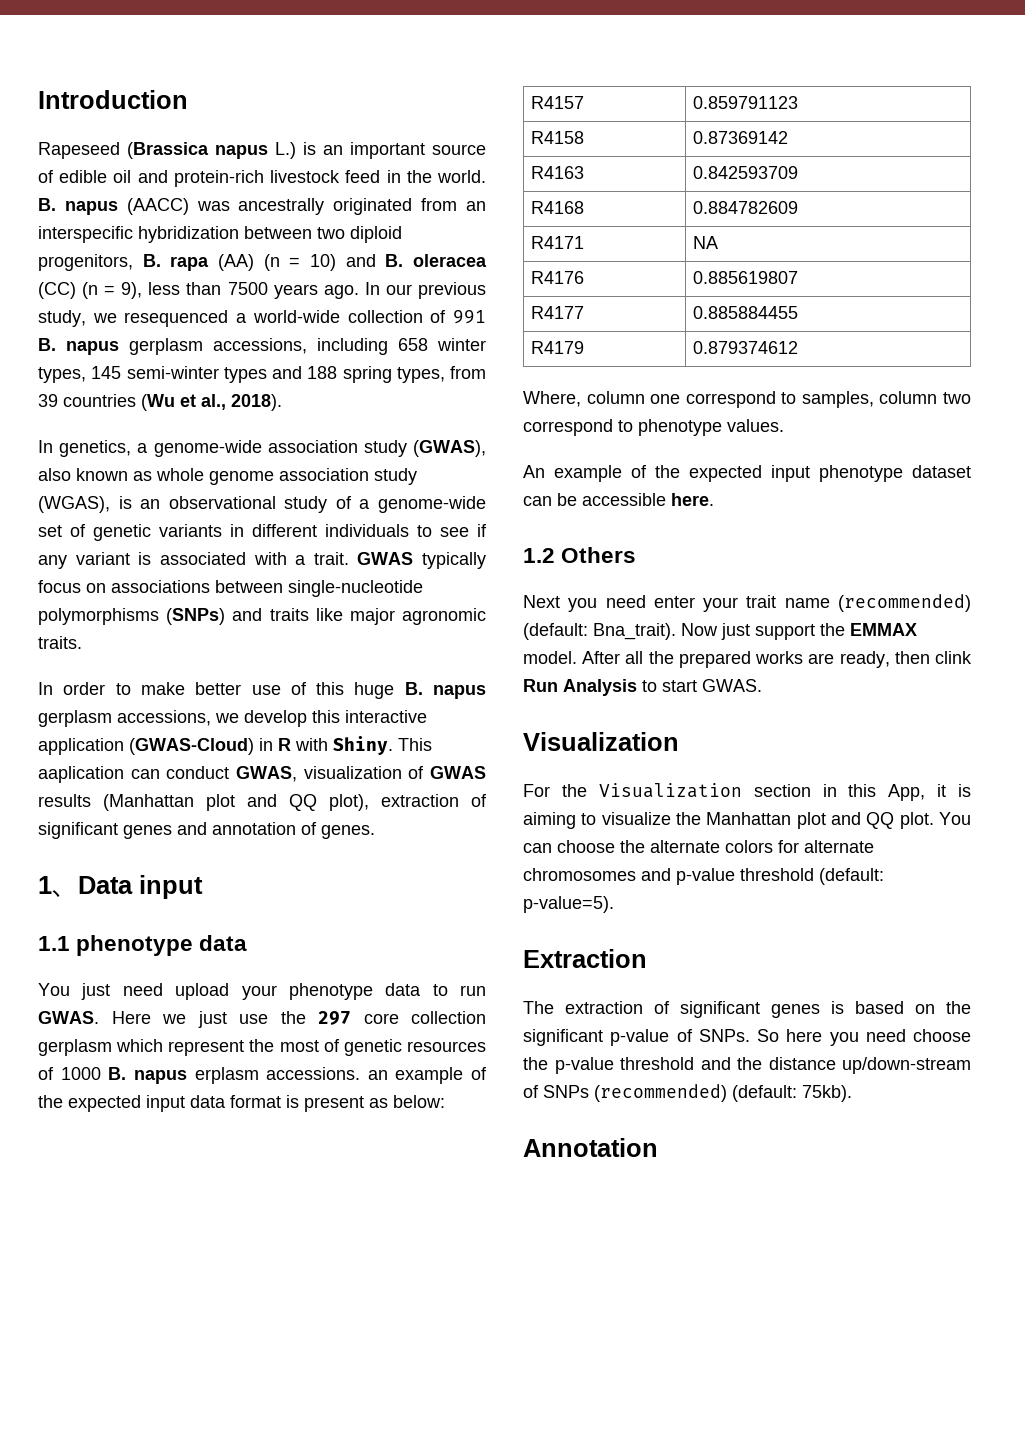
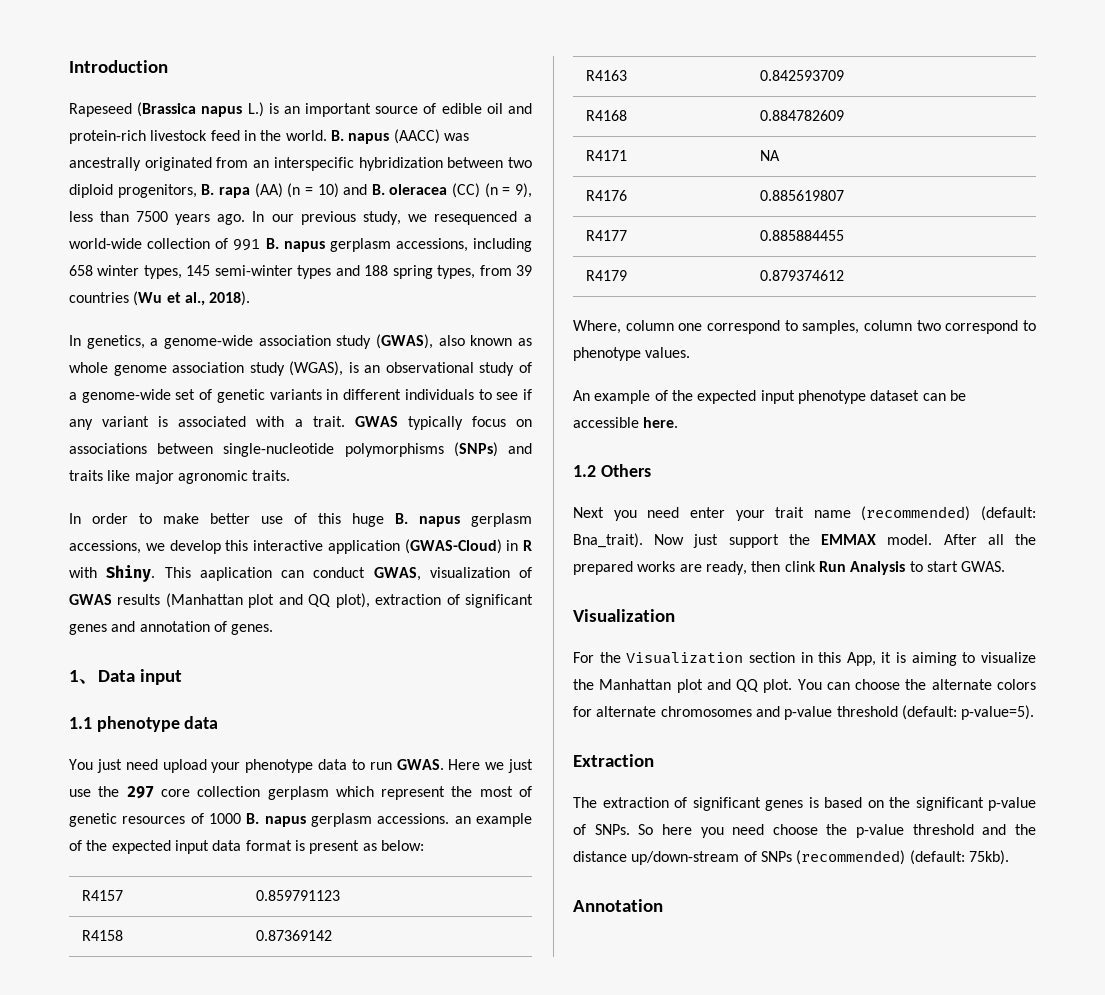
- Here we just use the 297 core collection gerplasm which represent the most of genetic resources of 1000 B. napus erplasm accessions. an example of the expected input data format is present as below:
+ Here we just use the 297 core collection gerplasm which represent the most of genetic resources of 1000 B. napus gerplasm accessions. an example of the expected input data format is present as below:

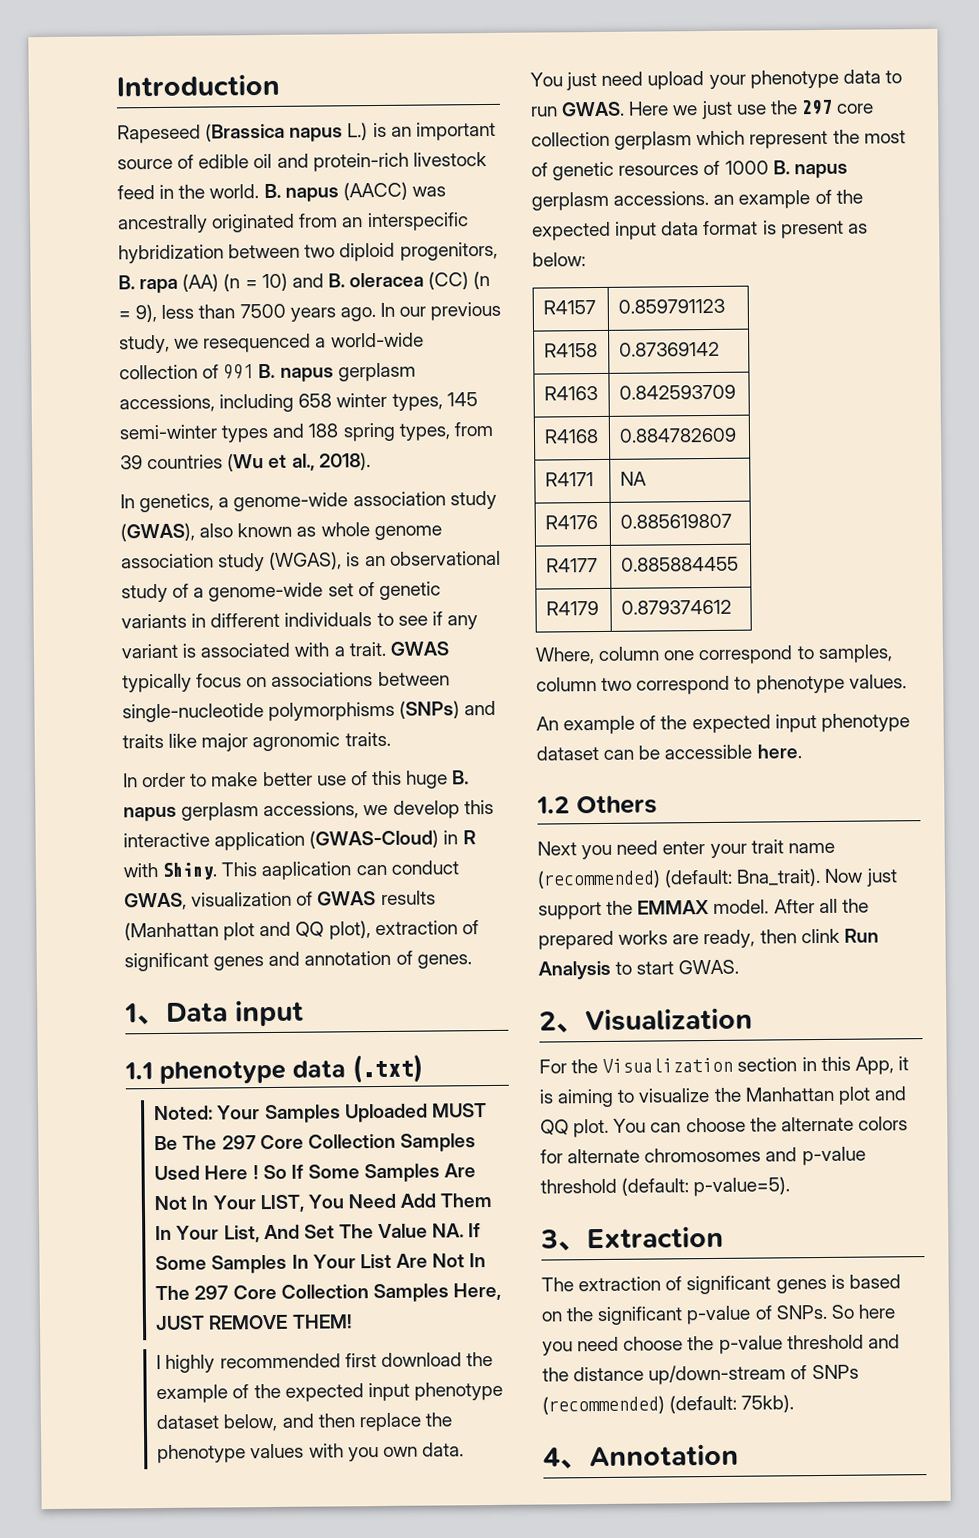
- 1.1 phenotype data
+ 1.1 phenotype data (.txt)
+ Noted: Your Samples Uploaded MUST Be The 297 Core Collection Samples Used Here ! So If Some Samples Are Not In Your LIST, You Need Add Them In Your List, And Set The Value NA. If Some Samples In Your List Are Not In The 297 Core Collection Samples Here, JUST REMOVE THEM!
+ I highly recommended first download the example of the expected input phenotype dataset below, and then replace the phenotype values with you own data.
  After all the prepared works are ready, then clink Run Analysis to start GWAS.
- Visualization
+ 2、Visualization
- Extraction
+ 3、Extraction
- Annotation
+ 4、Annotation

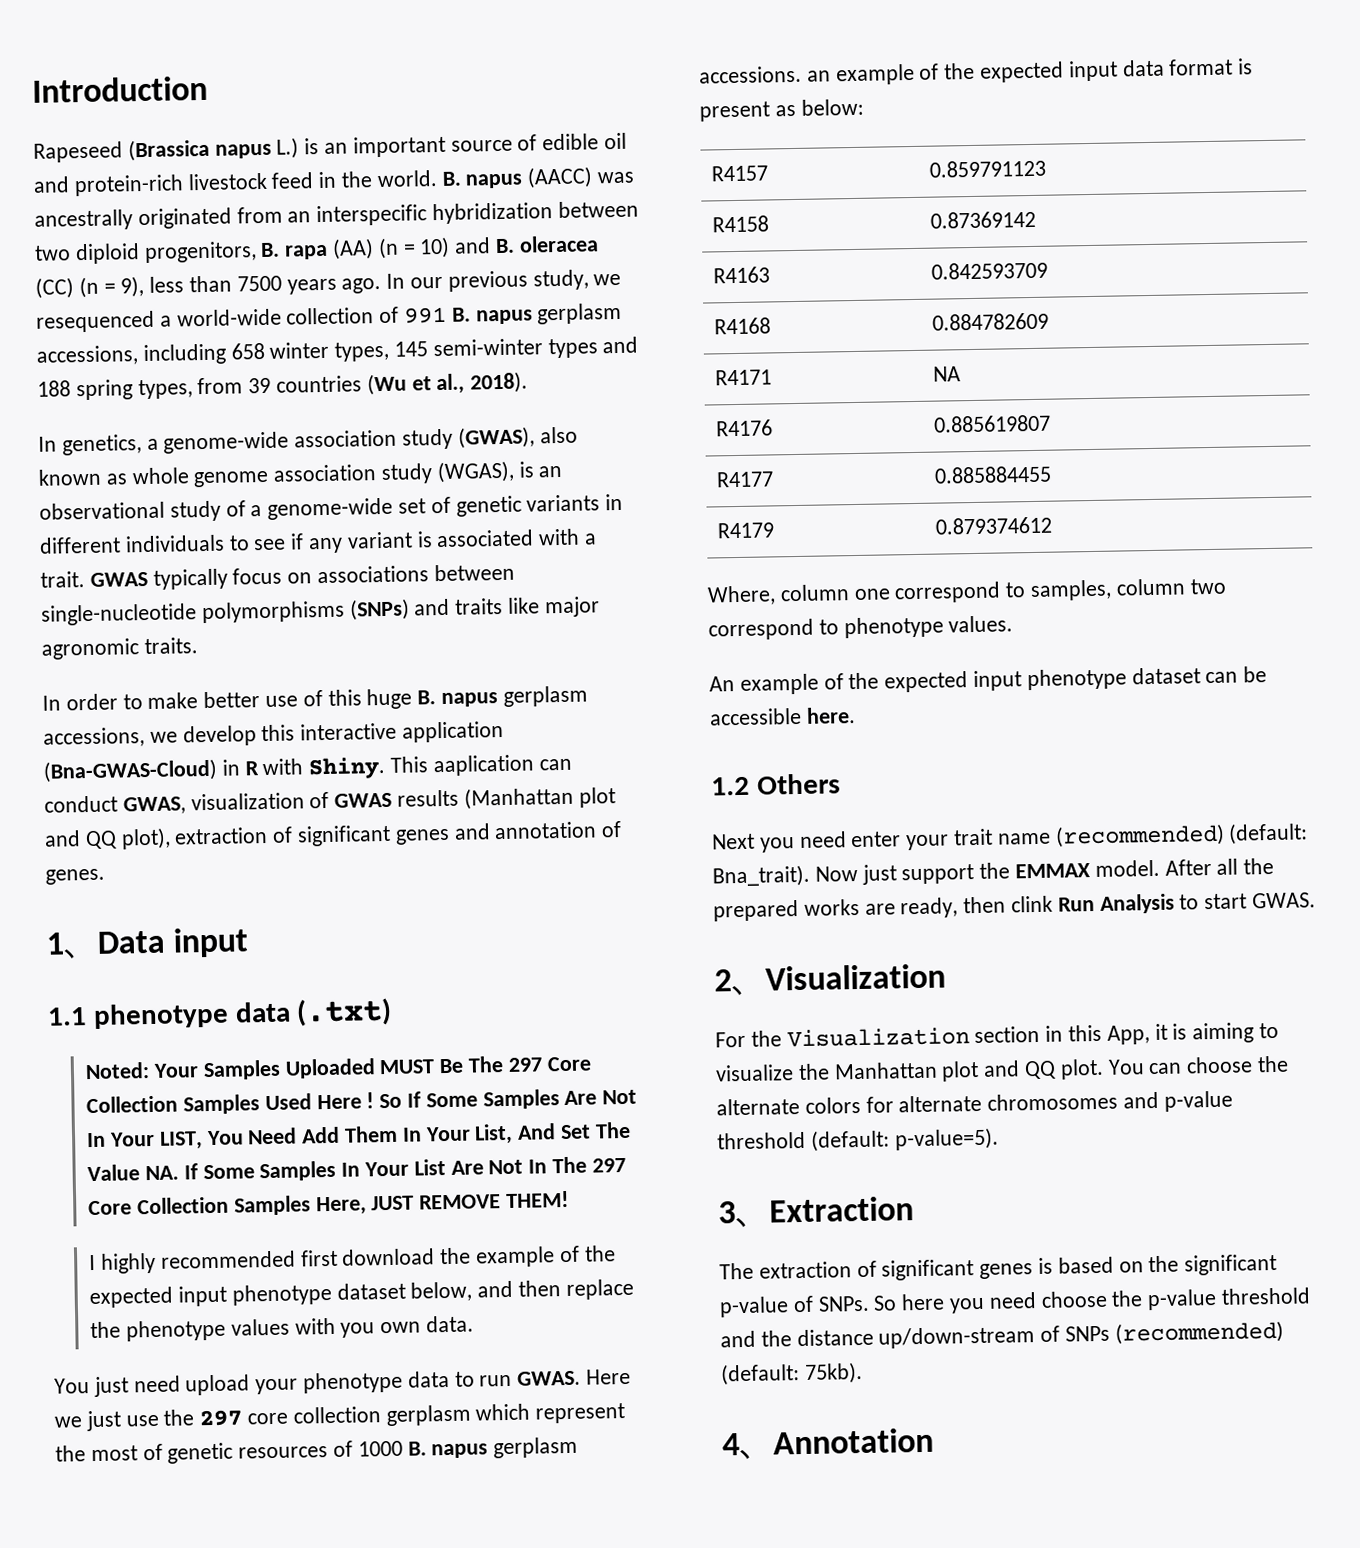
- In order to make better use of this huge B. napus gerplasm accessions, we develop this interactive application (GWAS-Cloud) in R with Shiny.
+ In order to make better use of this huge B. napus gerplasm accessions, we develop this interactive application (Bna-GWAS-Cloud) in R with Shiny.

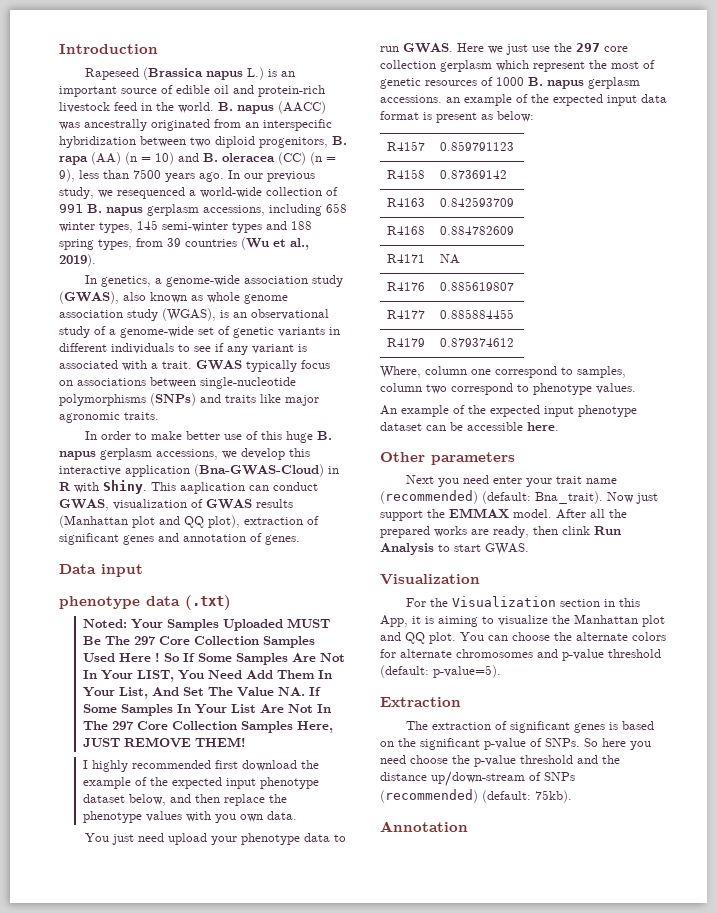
- In our previous study, we resequenced a world-wide collection of 991 B. napus gerplasm accessions, including 658 winter types, 145 semi-winter types and 188 spring types, from 39 countries (Wu et al., 2018).
+ In our previous study, we resequenced a world-wide collection of 991 B. napus gerplasm accessions, including 658 winter types, 145 semi-winter types and 188 spring types, from 39 countries (Wu et al., 2019).
- 1、Data input
+ Data input
- 1.1 phenotype data (.txt)
+ phenotype data (.txt)
- 1.2 Others
+ Other parameters
  After all the prepared works are ready, then clink Run Analysis to start GWAS.
- 2、Visualization
+ Visualization
- 3、Extraction
+ Extraction
- 4、Annotation
+ Annotation

